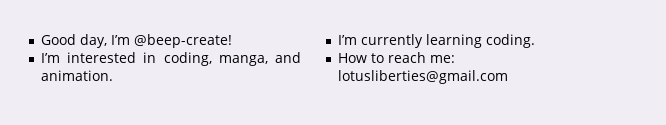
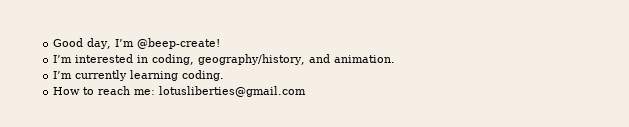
- I’m interested in coding, manga, and animation.
+ I’m interested in coding, geography/history, and animation.

